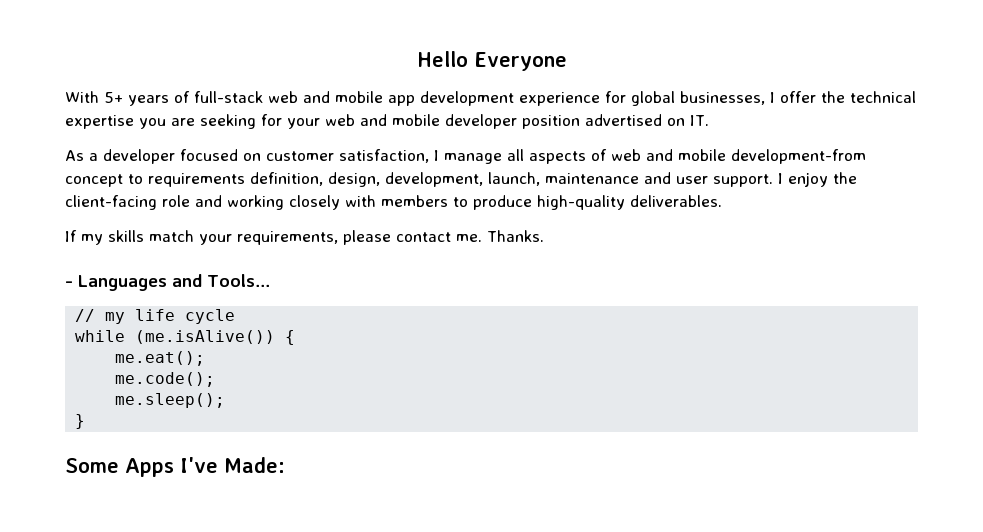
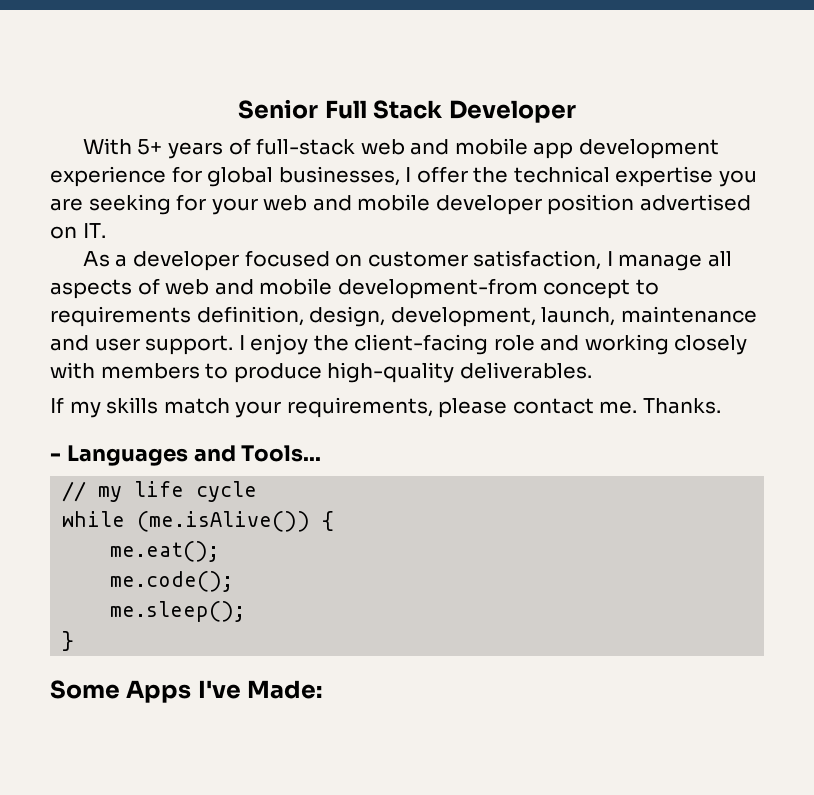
- Hello Everyone
+ Senior Full Stack Developer

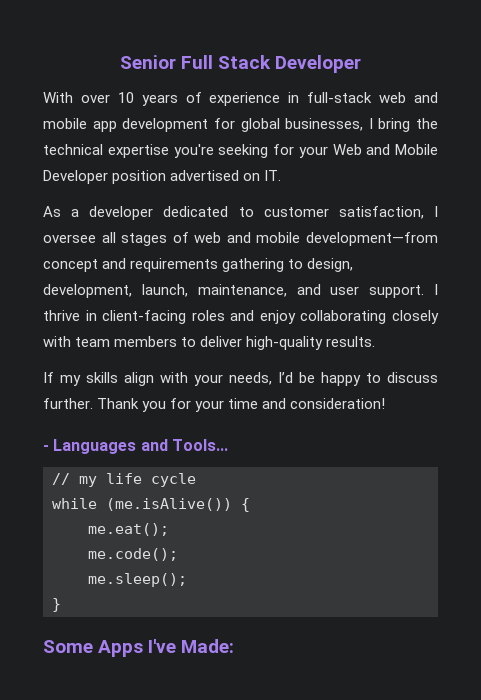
- With 5+ years of full-stack web and mobile app development experience for global businesses, I offer the technical expertise you are seeking for your web and mobile developer position advertised on IT.
+ With over 10 years of experience in full-stack web and mobile app development for global businesses, I bring the technical expertise you're seeking for your Web and Mobile Developer position advertised on IT.
- As a developer focused on customer satisfaction, I manage all aspects of web and mobile development-from concept to requirements definition, design, development, launch, maintenance and user support.
+ As a developer dedicated to customer satisfaction, I oversee all stages of web and mobile development—from concept and requirements gathering to design, development, launch, maintenance, and user support.
- I enjoy the client-facing role and working closely with members to produce high-quality deliverables.
+ I thrive in client-facing roles and enjoy collaborating closely with team members to deliver high-quality results.
- If my skills match your requirements, please contact me. Thanks.
+ If my skills align with your needs, I’d be happy to discuss further. Thank you for your time and consideration!

